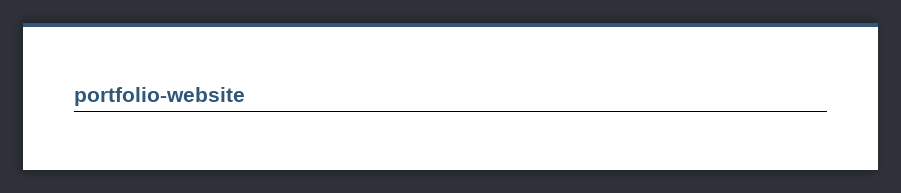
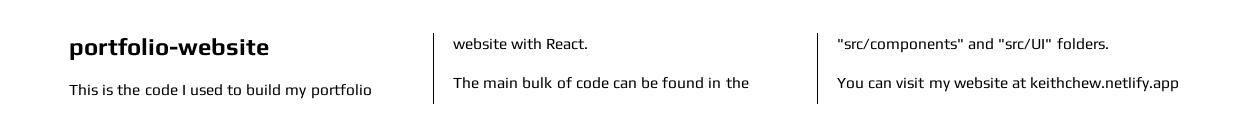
+ This is the code I used to build my portfolio website with React.
+ The main bulk of code can be found in the "src/components" and "src/UI" folders.
+ You can visit my website at keithchew.netlify.app

